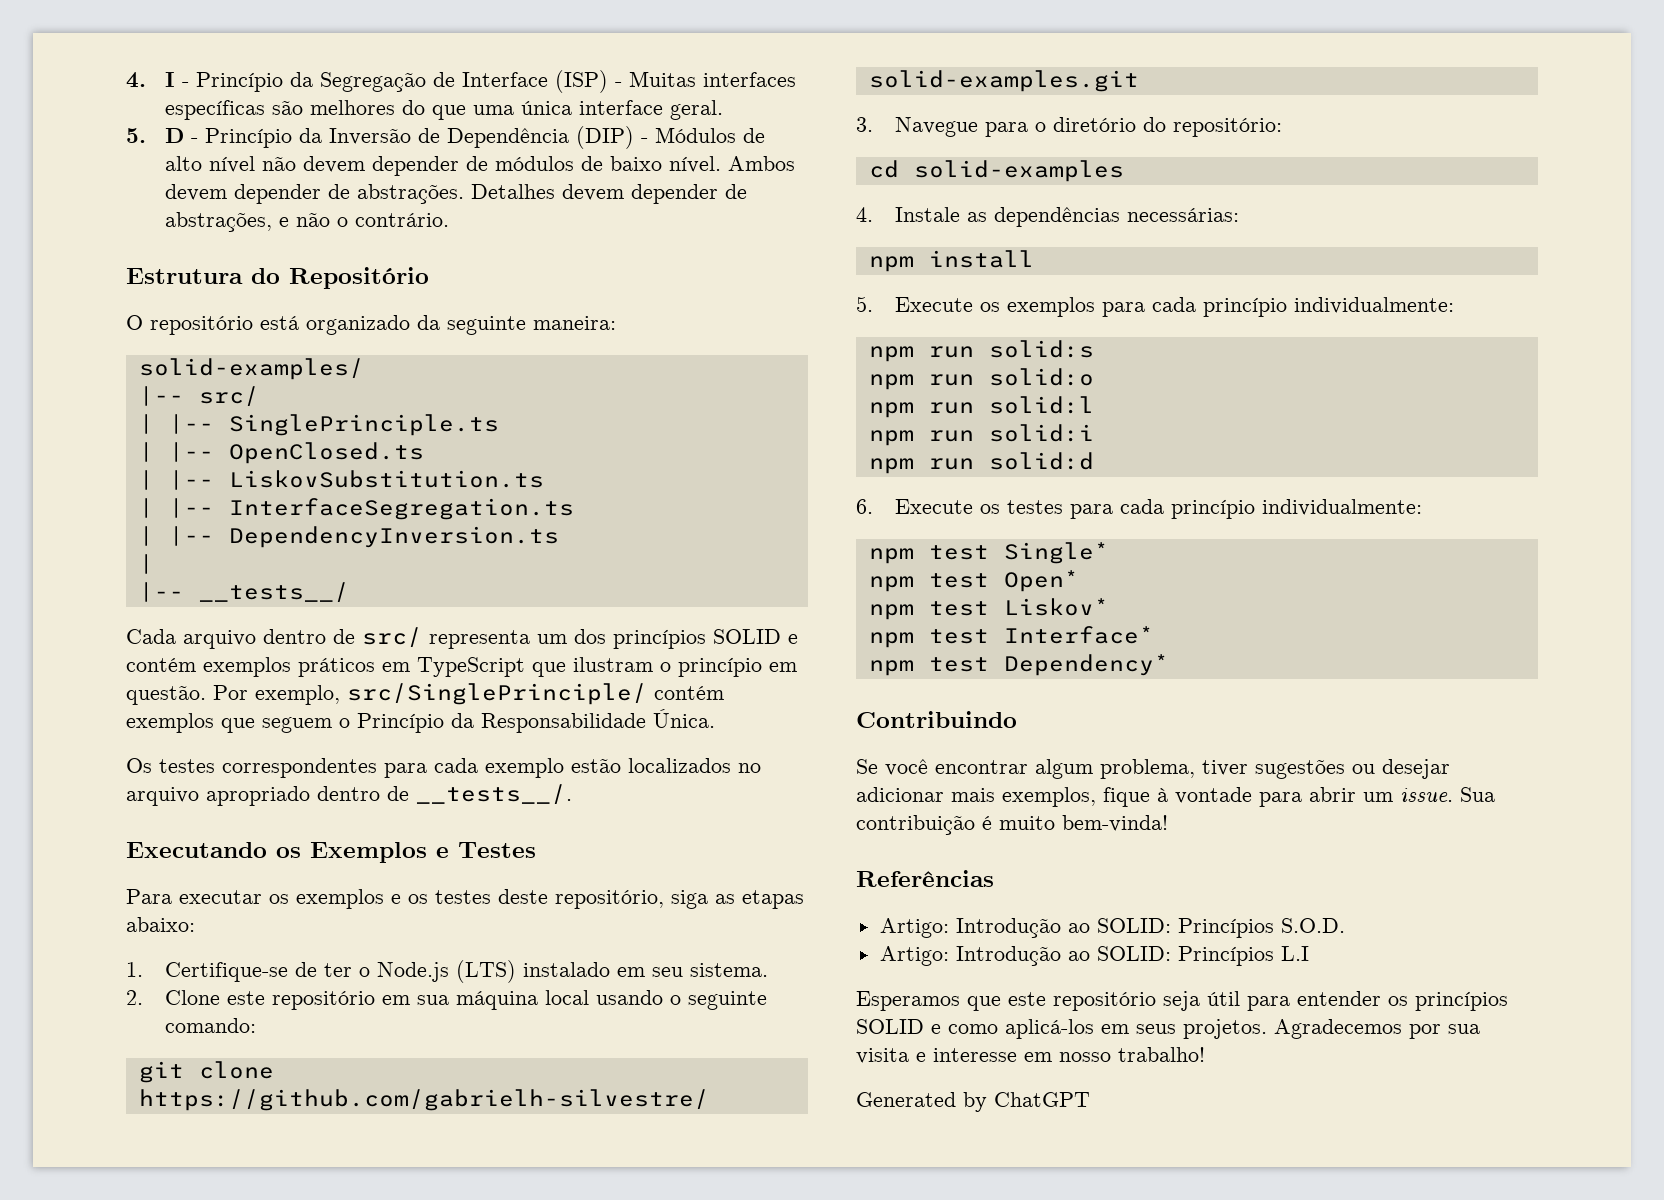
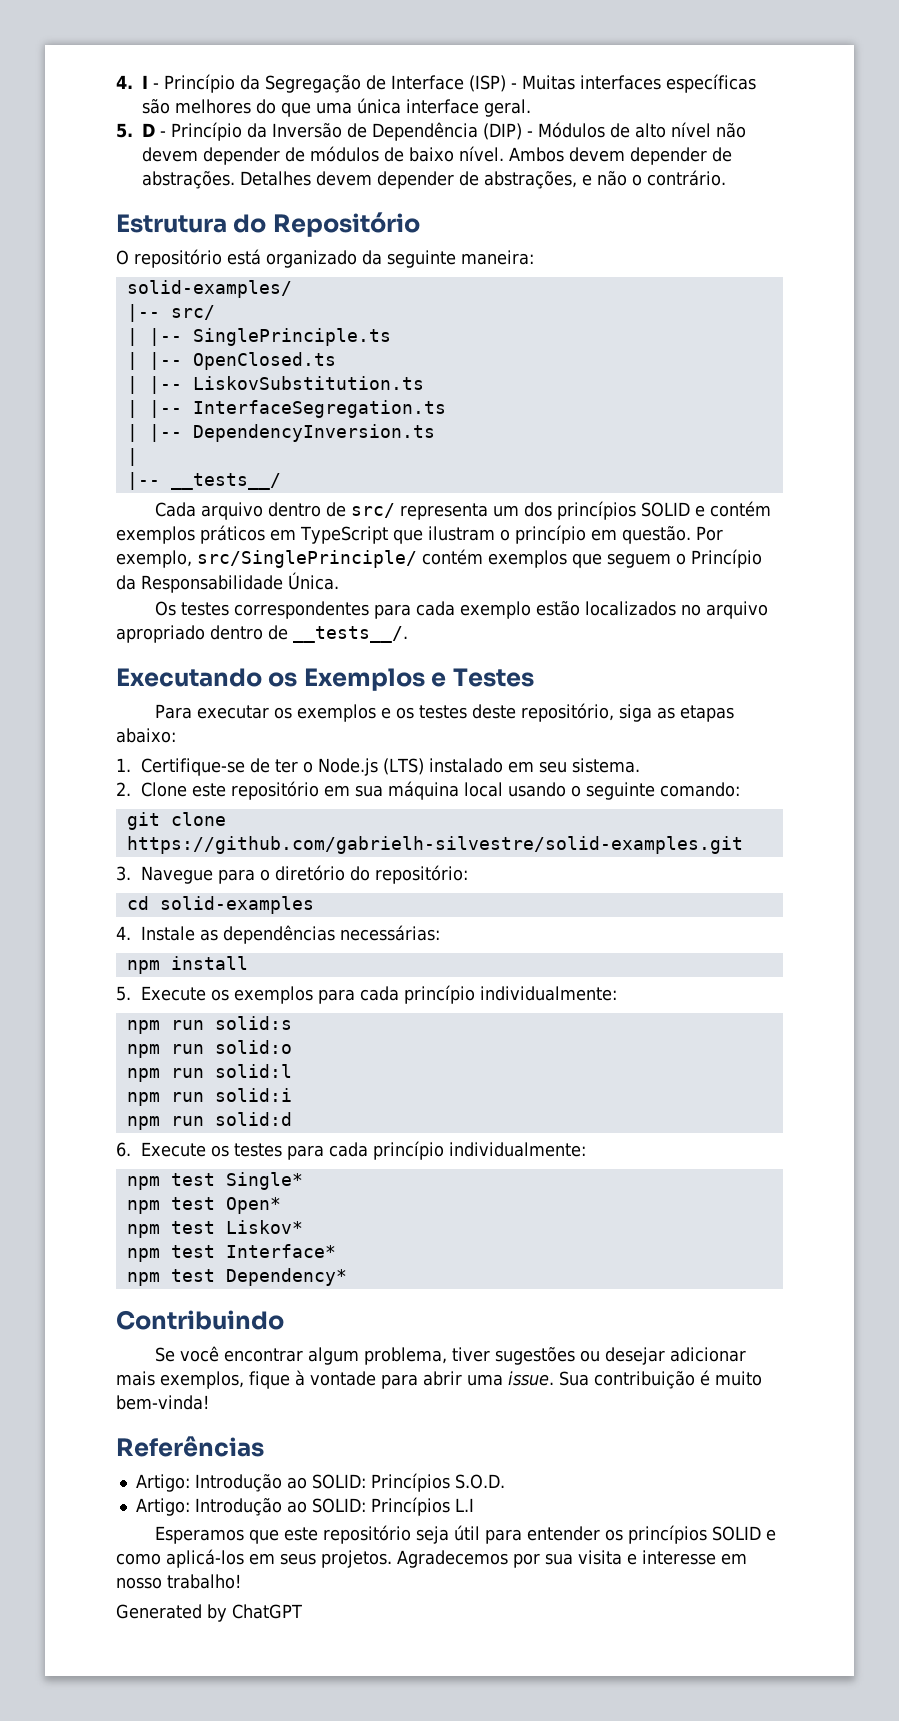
- Se você encontrar algum problema, tiver sugestões ou desejar adicionar mais exemplos, fique à vontade para abrir um issue.
+ Se você encontrar algum problema, tiver sugestões ou desejar adicionar mais exemplos, fique à vontade para abrir uma issue.

